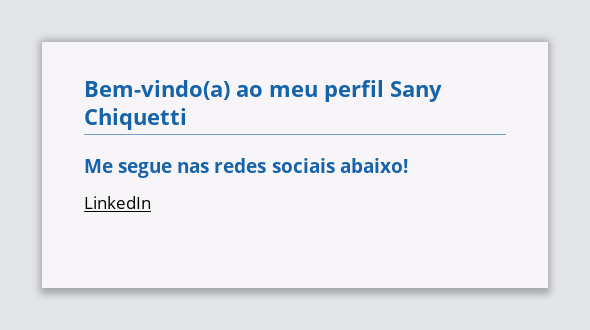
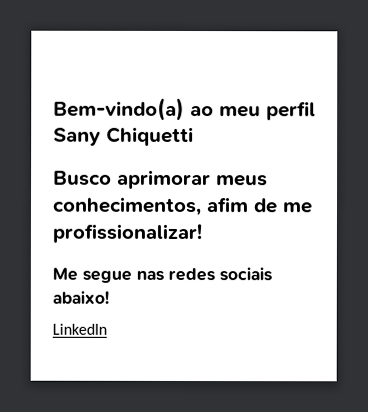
+ Busco aprimorar meus conhecimentos, afim de me profissionalizar!

